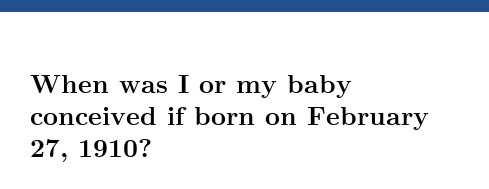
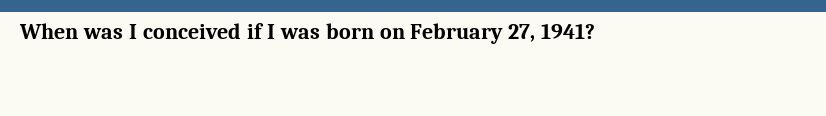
- When was I or my baby conceived if born on February 27, 1910?
+ When was I conceived if I was born on February 27, 1941?

